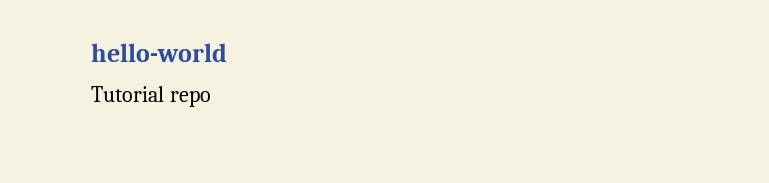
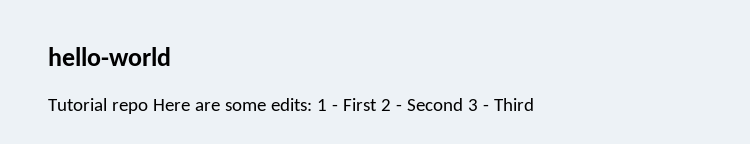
- Tutorial repo
+ Tutorial repo Here are some edits: 1 - First 2 - Second 3 - Third

